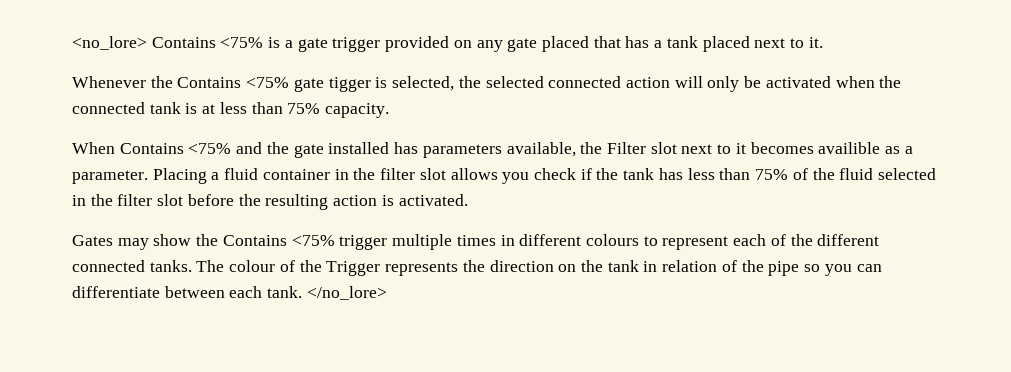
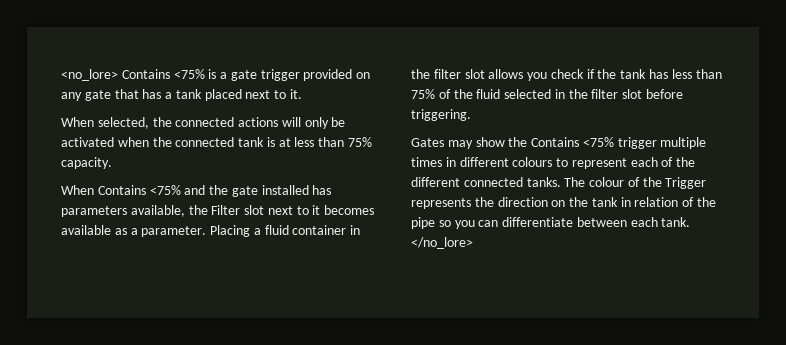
- <no_lore> Contains <75% is a gate trigger provided on any gate placed that has a tank placed next to it.
+ <no_lore> Contains <75% is a gate trigger provided on any gate that has a tank placed next to it.
- Whenever the Contains <75% gate tigger is selected, the selected connected action will only be activated when the connected tank is at less than 75% capacity.
+ When selected, the connected actions will only be activated when the connected tank is at less than 75% capacity.
- When Contains <75% and the gate installed has parameters available, the Filter slot next to it becomes availible as a parameter.
+ When Contains <75% and the gate installed has parameters available, the Filter slot next to it becomes available as a parameter.
- Placing a fluid container in the filter slot allows you check if the tank has less than 75% of the fluid selected in the filter slot before the resulting action is activated.
+ Placing a fluid container in the filter slot allows you check if the tank has less than 75% of the fluid selected in the filter slot before triggering.

